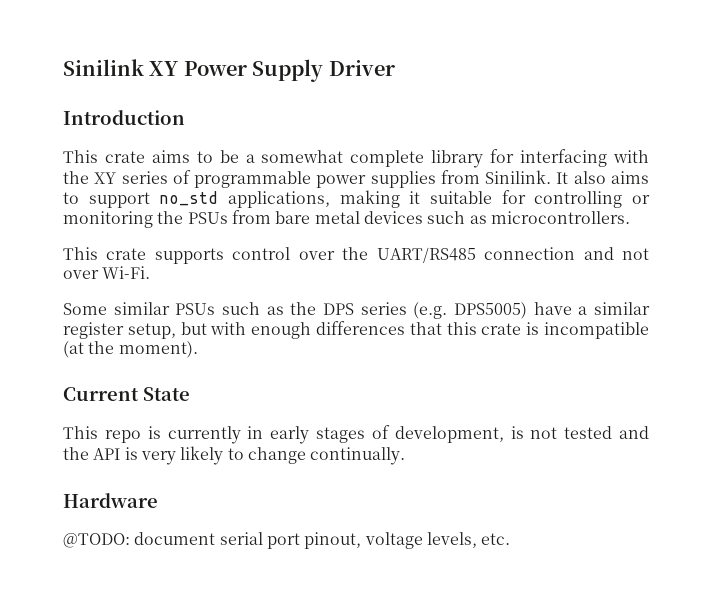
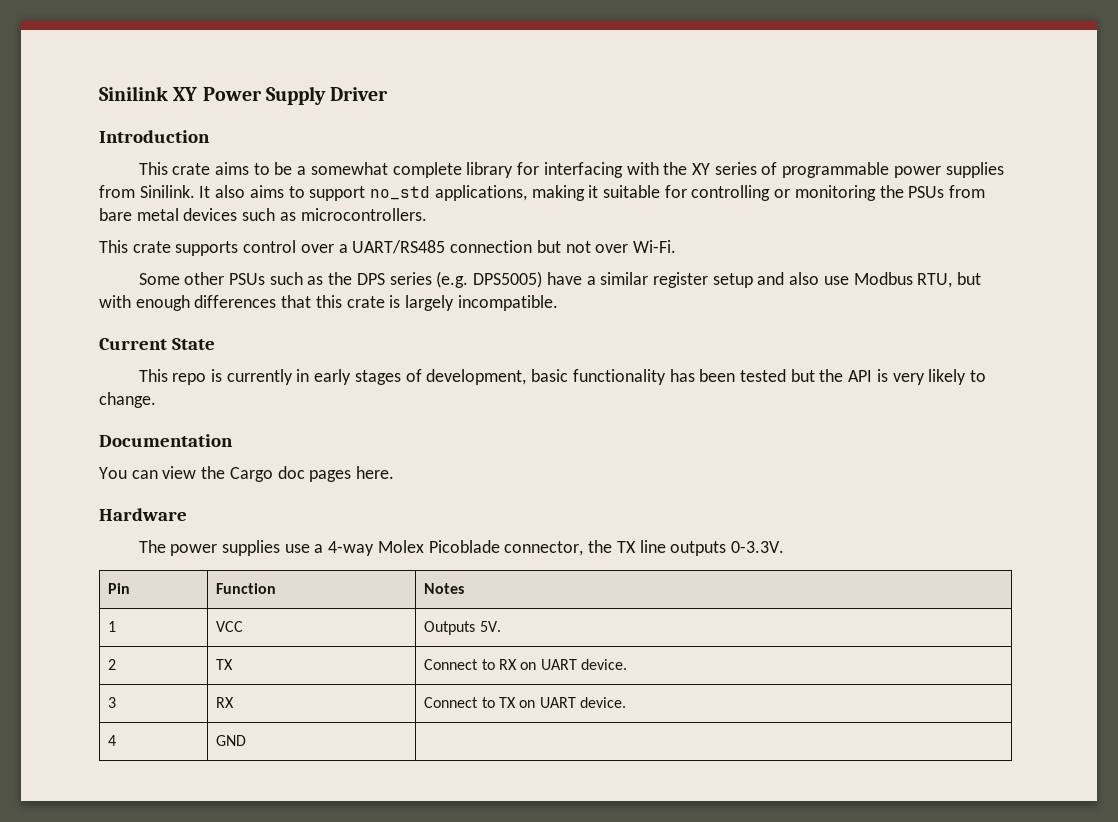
- This crate supports control over the UART/RS485 connection and not over Wi-Fi.
+ This crate supports control over a UART/RS485 connection but not over Wi-Fi.
- Some similar PSUs such as the DPS series (e.g. DPS5005) have a similar register setup, but with enough differences that this crate is incompatible (at the moment).
+ Some other PSUs such as the DPS series (e.g. DPS5005) have a similar register setup and also use Modbus RTU, but with enough differences that this crate is largely incompatible.
- This repo is currently in early stages of development, is not tested and the API is very likely to change continually.
+ This repo is currently in early stages of development, basic functionality has been tested but the API is very likely to change.
+ Documentation
+ You can view the Cargo doc pages here.
  Hardware
- @TODO: document serial port pinout, voltage levels, etc.
+ The power supplies use a 4-way Molex Picoblade connector, the TX line outputs 0-3.3V.
+ Pin | Function | Notes
+ 1 | VCC | Outputs 5V.
+ 2 | TX | Connect to RX on UART device.
+ 3 | RX | Connect to TX on UART device.
+ 4 | GND |

